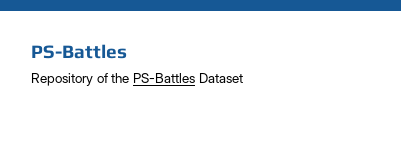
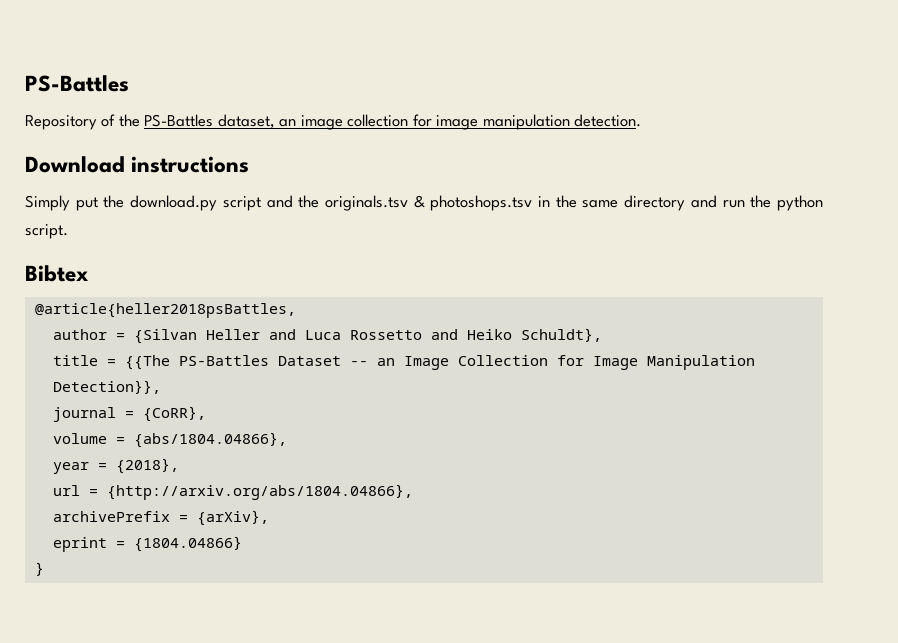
- Repository of the PS-Battles Dataset
+ Repository of the PS-Battles dataset, an image collection for image manipulation detection.
+ Download instructions
+ Simply put the download.py script and the originals.tsv & photoshops.tsv in the same directory and run the python script.
+ Bibtex
+ @article{heller2018psBattles,
+ author = {Silvan Heller and Luca Rossetto and Heiko Schuldt},
+ title = {{The PS-Battles Dataset -- an Image Collection for Image Manipulation Detection}},
+ journal = {CoRR},
+ volume = {abs/1804.04866},
+ year = {2018},
+ url = {http://arxiv.org/abs/1804.04866},
+ archivePrefix = {arXiv},
+ eprint = {1804.04866}
+ }

